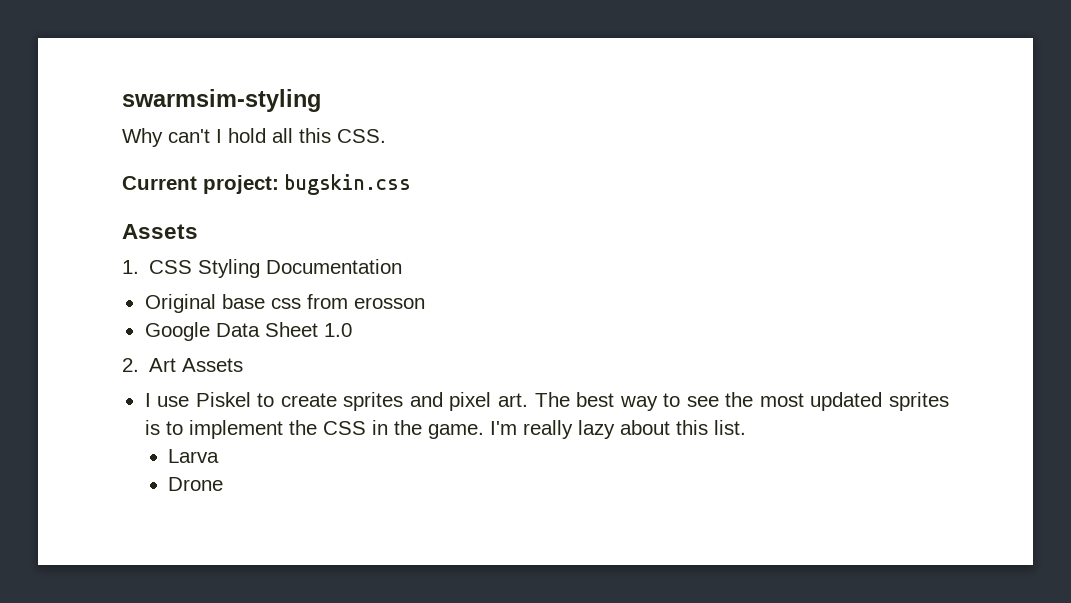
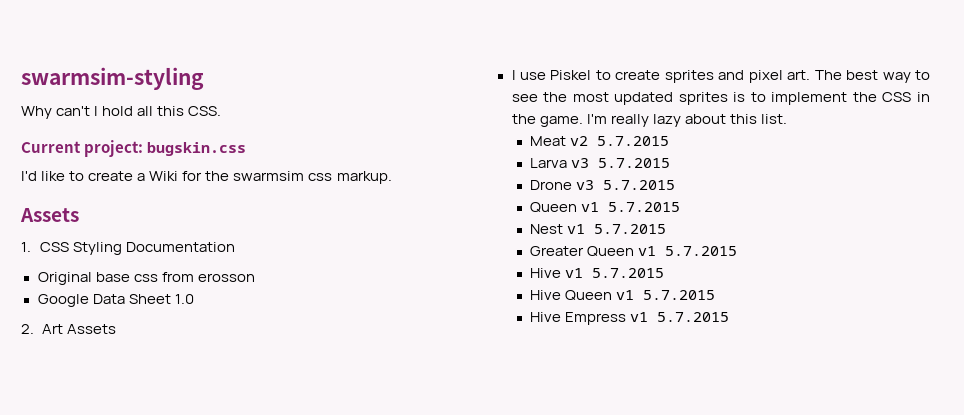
+ I'd like to create a Wiki for the swarmsim css markup.
+ Meat v2 5.7.2015
- Larva
+ Larva v3 5.7.2015
- Drone
+ Drone v3 5.7.2015
+ Queen v1 5.7.2015
+ Nest v1 5.7.2015
+ Greater Queen v1 5.7.2015
+ Hive v1 5.7.2015
+ Hive Queen v1 5.7.2015
+ Hive Empress v1 5.7.2015

